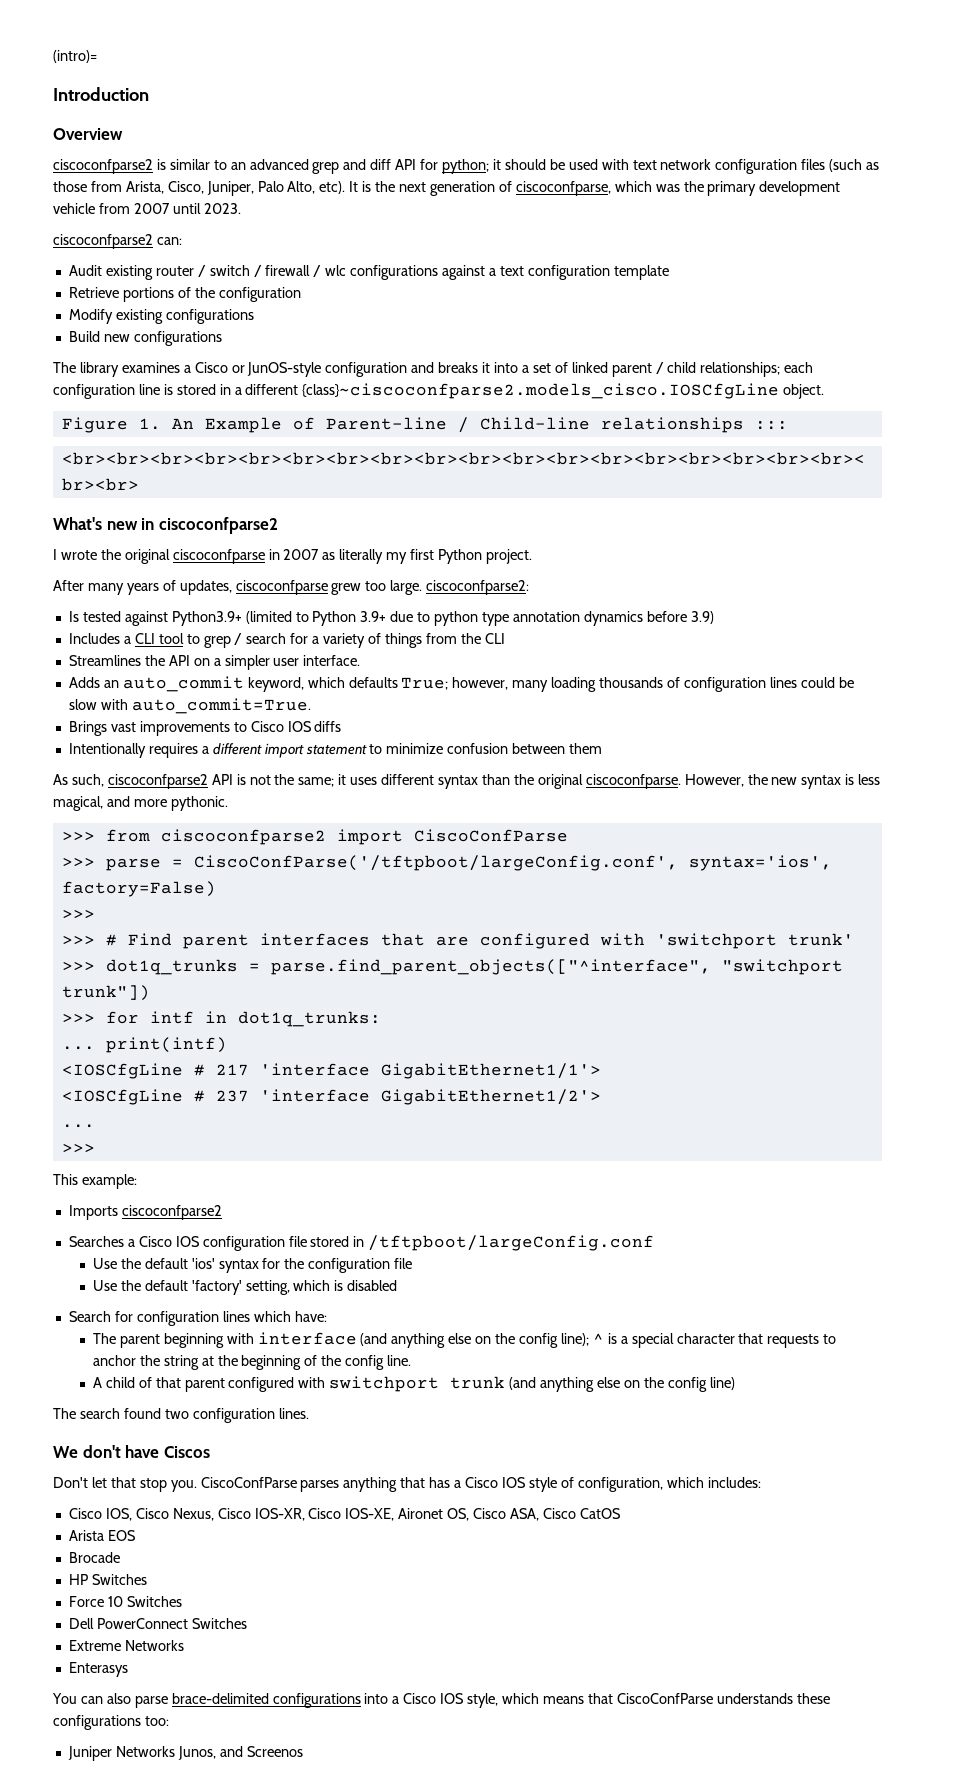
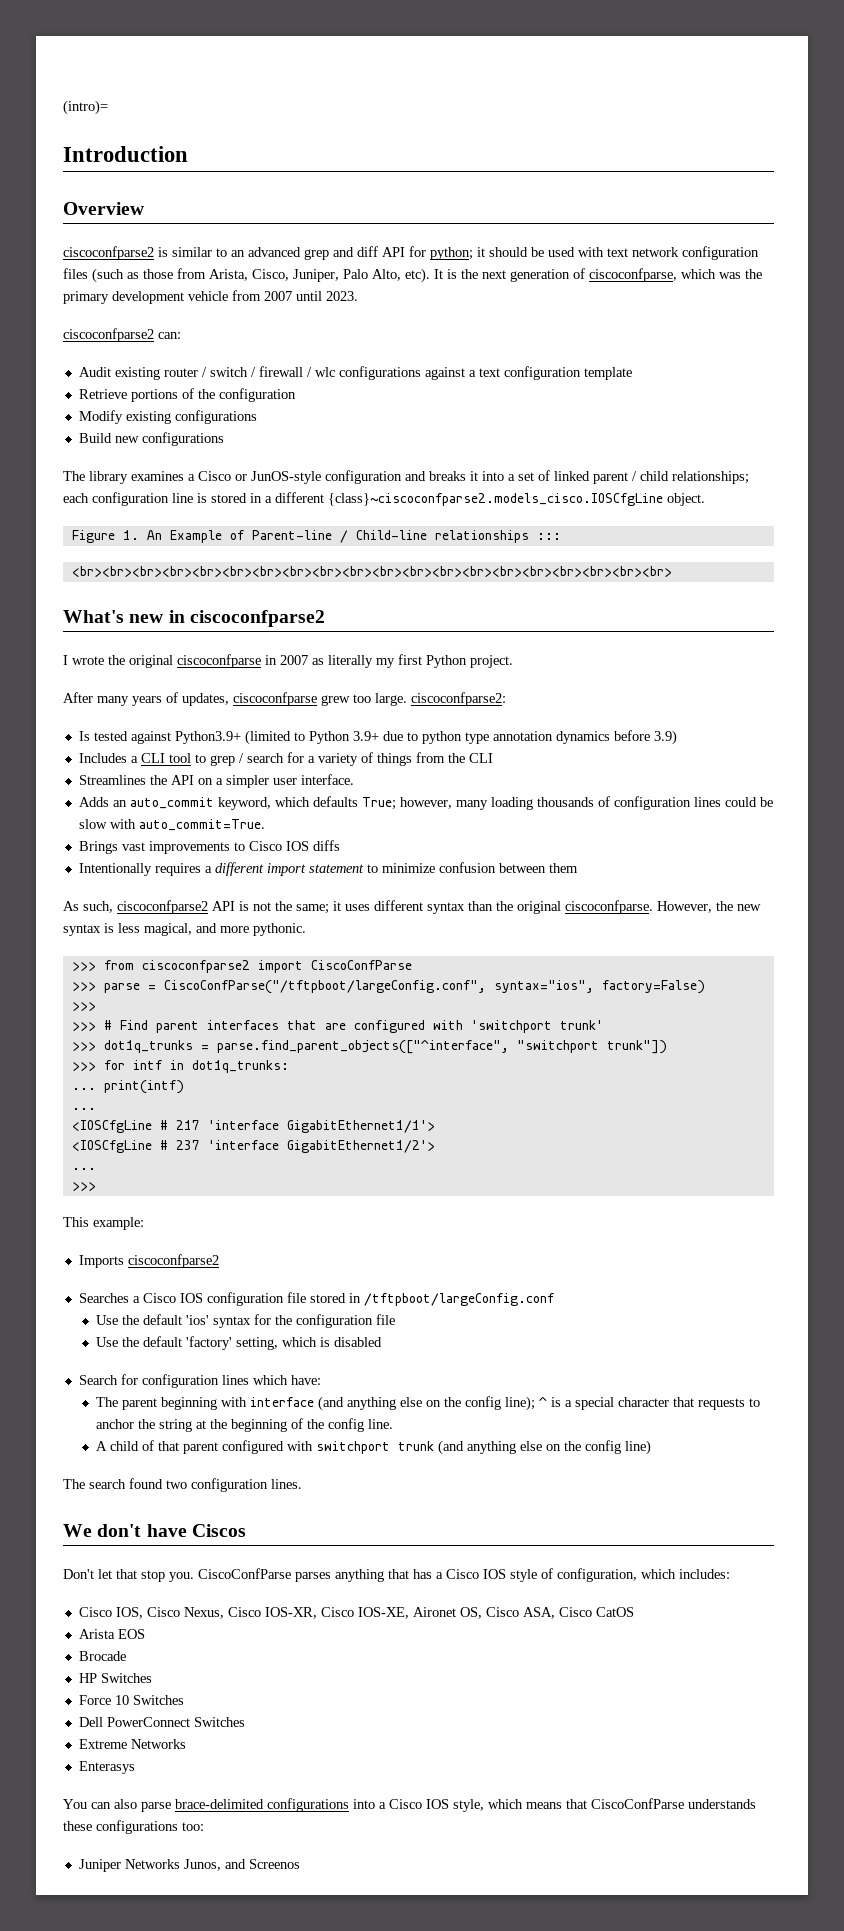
- >>> parse = CiscoConfParse('/tftpboot/largeConfig.conf', syntax='ios', factory=False)
+ >>> parse = CiscoConfParse("/tftpboot/largeConfig.conf", syntax="ios", factory=False)
  ... print(intf)
+ ...

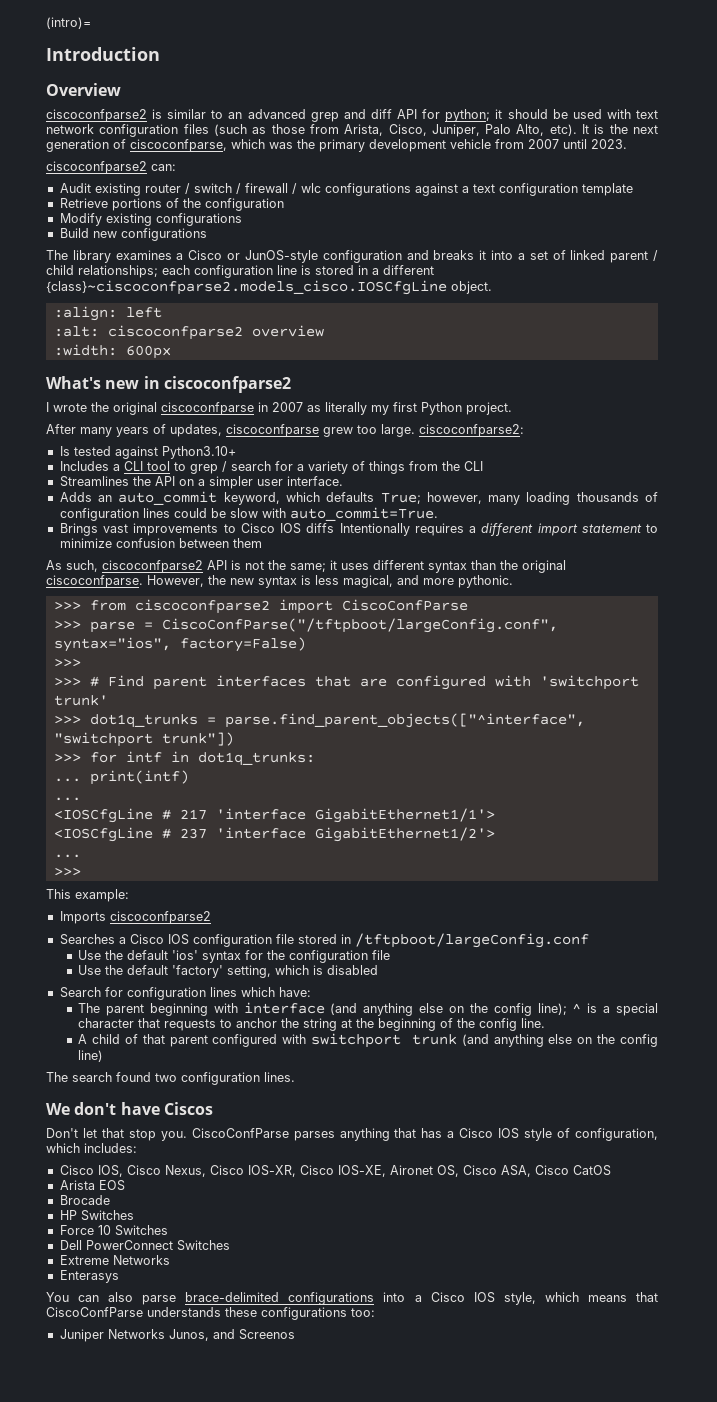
- Figure 1. An Example of Parent-line / Child-line relationships :::
- <br><br><br><br><br><br><br><br><br><br><br><br><br><br><br><br><br><br><br><br>
+ :align: left
+ :alt: ciscoconfparse2 overview
+ :width: 600px
- Is tested against Python3.9+ (limited to Python 3.9+ due to python type annotation dynamics before 3.9)
+ Is tested against Python3.10+
- Brings vast improvements to Cisco IOS diffs
- Intentionally requires a different import statement to minimize confusion between them
+ Brings vast improvements to Cisco IOS diffs Intentionally requires a different import statement to minimize confusion between them

